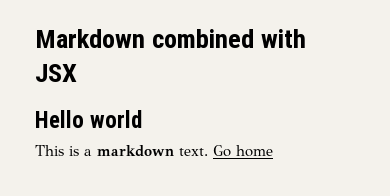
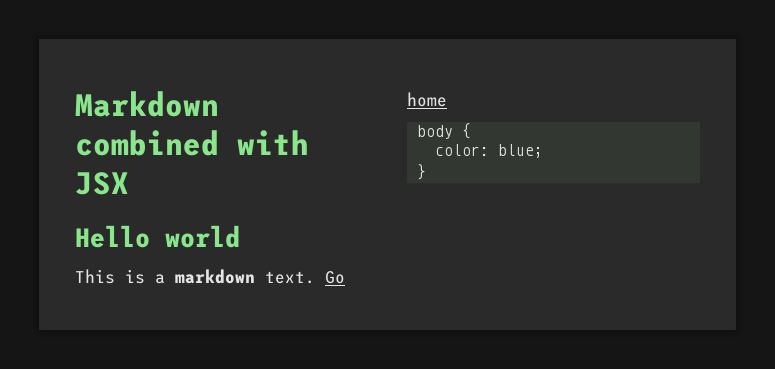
+ body {
+ color: blue;
+ }

